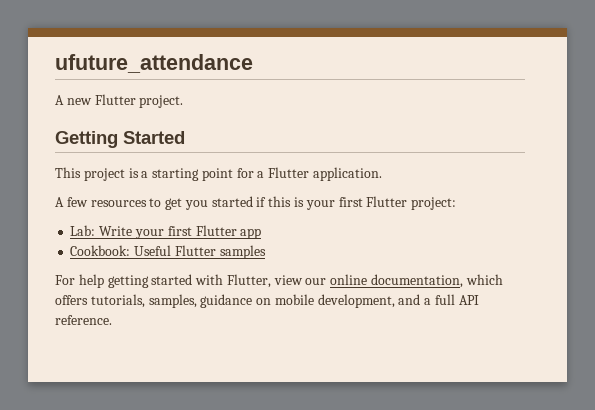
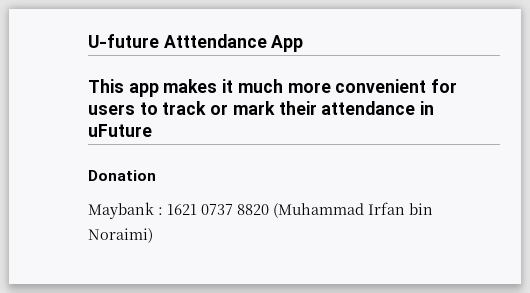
- ufuture_attendance
- A new Flutter project.
- Getting Started
- This project is a starting point for a Flutter application.
- A few resources to get you started if this is your first Flutter project:
- Lab: Write your first Flutter app
- Cookbook: Useful Flutter samples
- For help getting started with Flutter, view our online documentation, which offers tutorials, samples, guidance on mobile development, and a full API reference.
+ U-future Atttendance App
+ This app makes it much more convenient for users to track or mark their attendance in uFuture
+ Donation
+ Maybank : 1621 0737 8820 (Muhammad Irfan bin Noraimi)

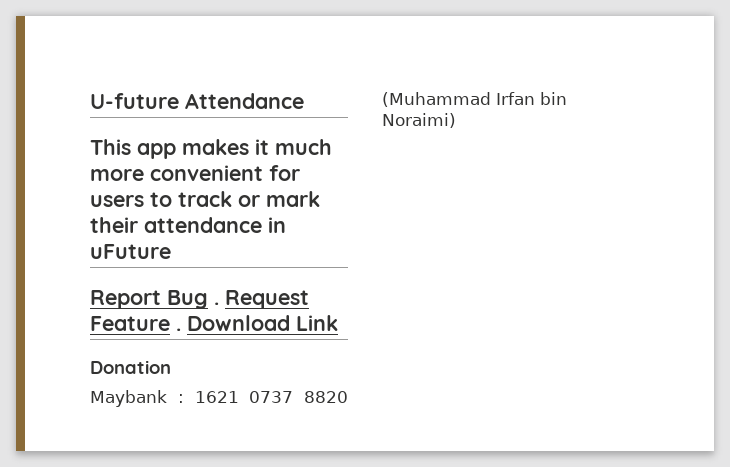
- U-future Atttendance App
+ U-future Attendance
+ Report Bug . Request Feature . Download Link

